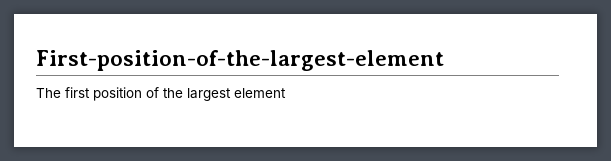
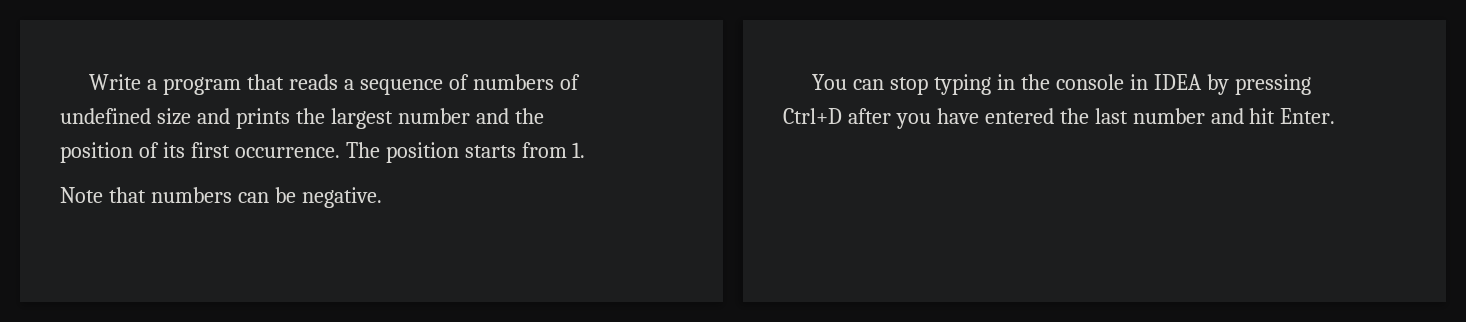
- First-position-of-the-largest-element
- The first position of the largest element
+ Write a program that reads a sequence of numbers of undefined size and prints the largest number and the position of its first occurrence. The position starts from 1.
+ Note that numbers can be negative.
+ You can stop typing in the console in IDEA by pressing Ctrl+D after you have entered the last number and hit Enter.

